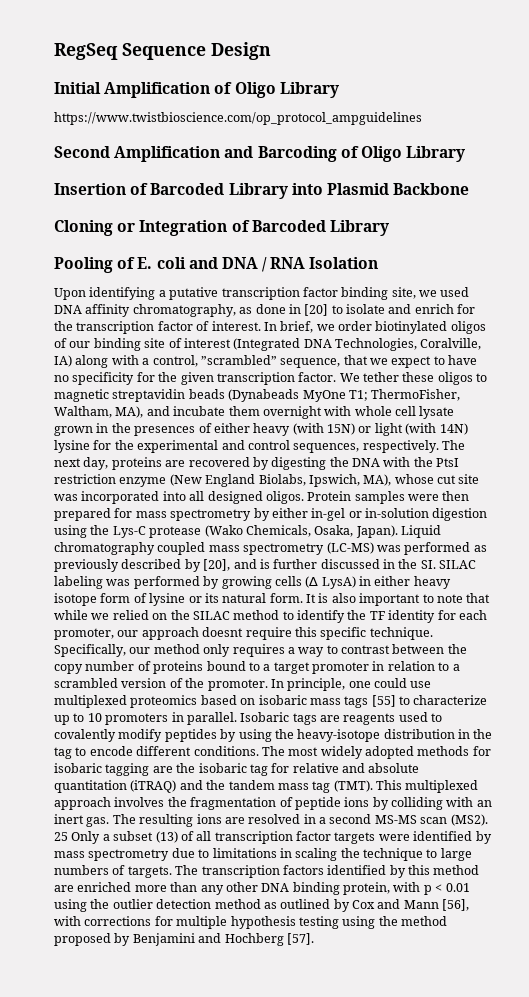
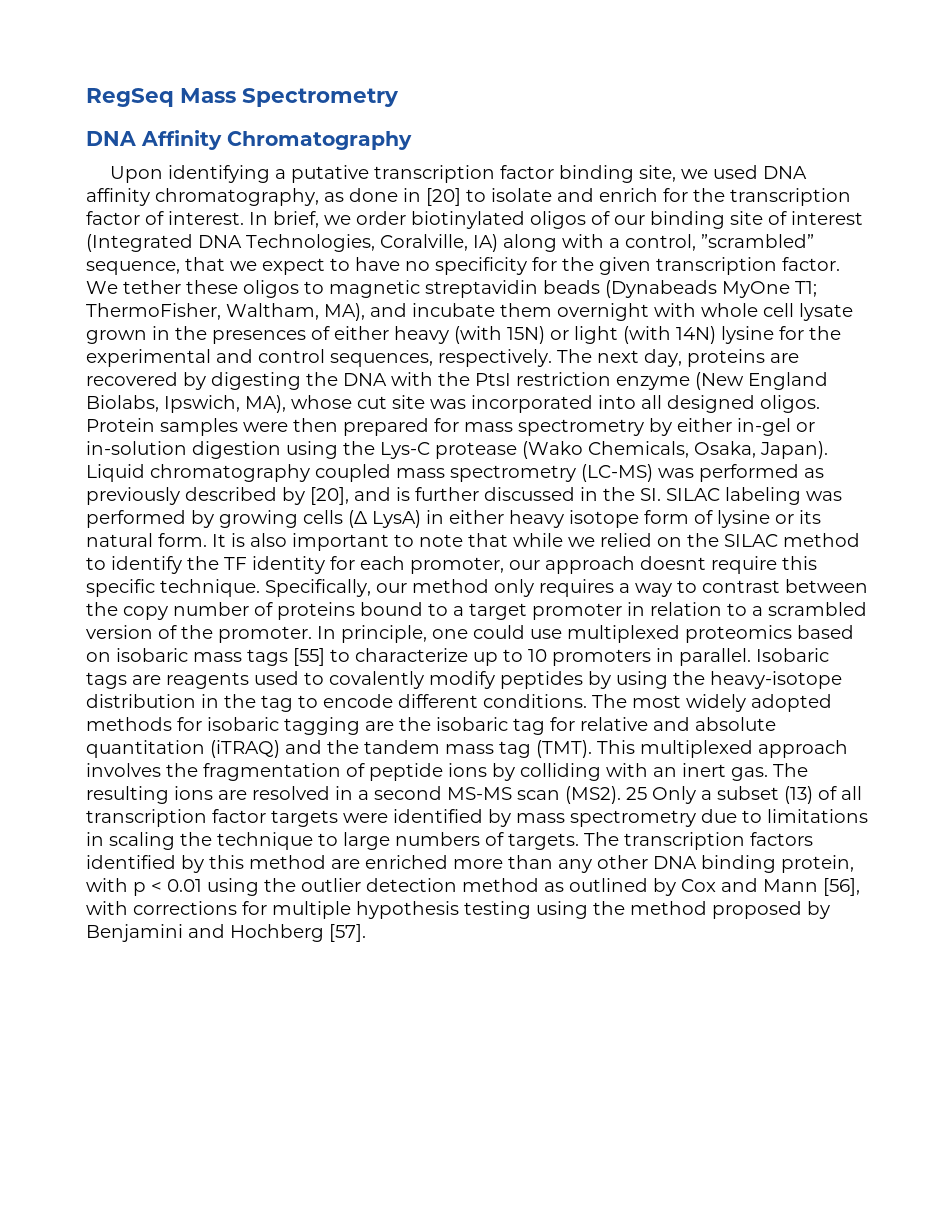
- RegSeq Sequence Design
- Initial Amplification of Oligo Library
- https://www.twistbioscience.com/op_protocol_ampguidelines
- Second Amplification and Barcoding of Oligo Library
- Insertion of Barcoded Library into Plasmid Backbone
- Cloning or Integration of Barcoded Library
- Pooling of E. coli and DNA / RNA Isolation
+ RegSeq Mass Spectrometry
+ DNA Affinity Chromatography

